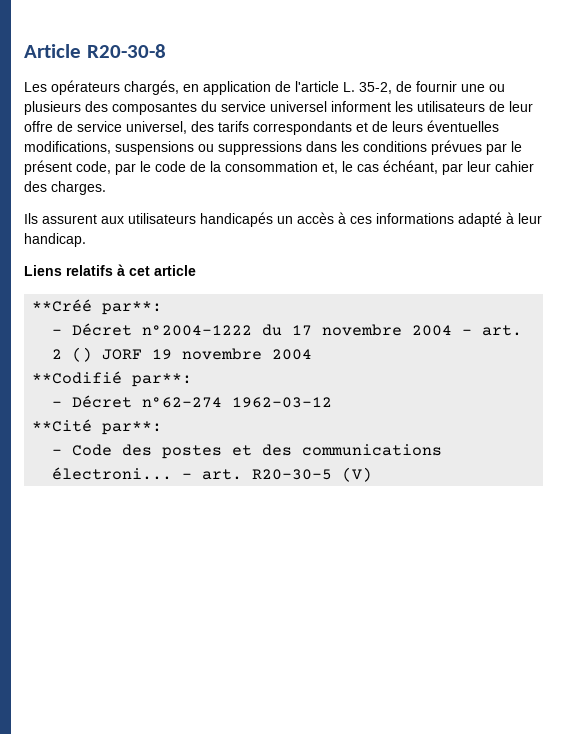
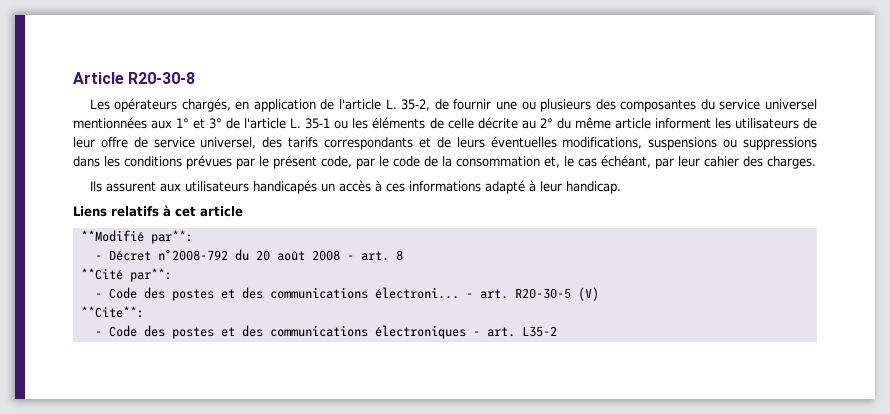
- Les opérateurs chargés, en application de l'article L. 35-2, de fournir une ou plusieurs des composantes du service universel informent les utilisateurs de leur offre de service universel, des tarifs correspondants et de leurs éventuelles modifications, suspensions ou suppressions dans les conditions prévues par le présent code, par le code de la consommation et, le cas échéant, par leur cahier des charges.
+ Les opérateurs chargés, en application de l'article L. 35-2, de fournir une ou plusieurs des composantes du service universel mentionnées aux 1° et 3° de l'article L. 35-1 ou les éléments de celle décrite au 2° du même article informent les utilisateurs de leur offre de service universel, des tarifs correspondants et de leurs éventuelles modifications, suspensions ou suppressions dans les conditions prévues par le présent code, par le code de la consommation et, le cas échéant, par leur cahier des charges.
- **Créé par**:
- - Décret n°2004-1222 du 17 novembre 2004 - art. 2 () JORF 19 novembre 2004
- **Codifié par**:
- - Décret n°62-274 1962-03-12
+ **Modifié par**:
+ - Décret n°2008-792 du 20 août 2008 - art. 8
+ **Cite**:
+ - Code des postes et des communications électroniques - art. L35-2

